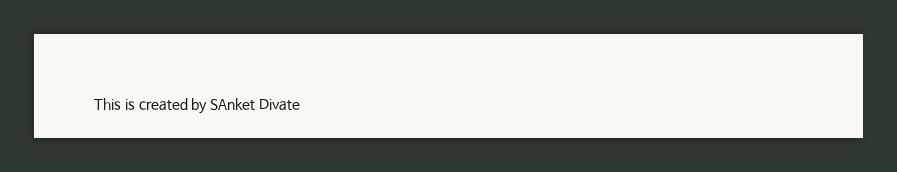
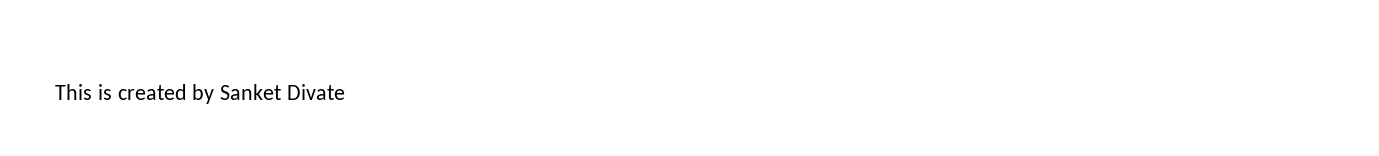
- This is created by SAnket Divate
+ This is created by Sanket Divate

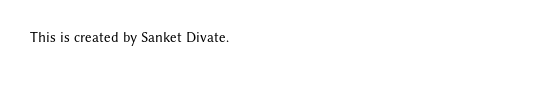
- This is created by Sanket Divate
+ This is created by Sanket Divate.

